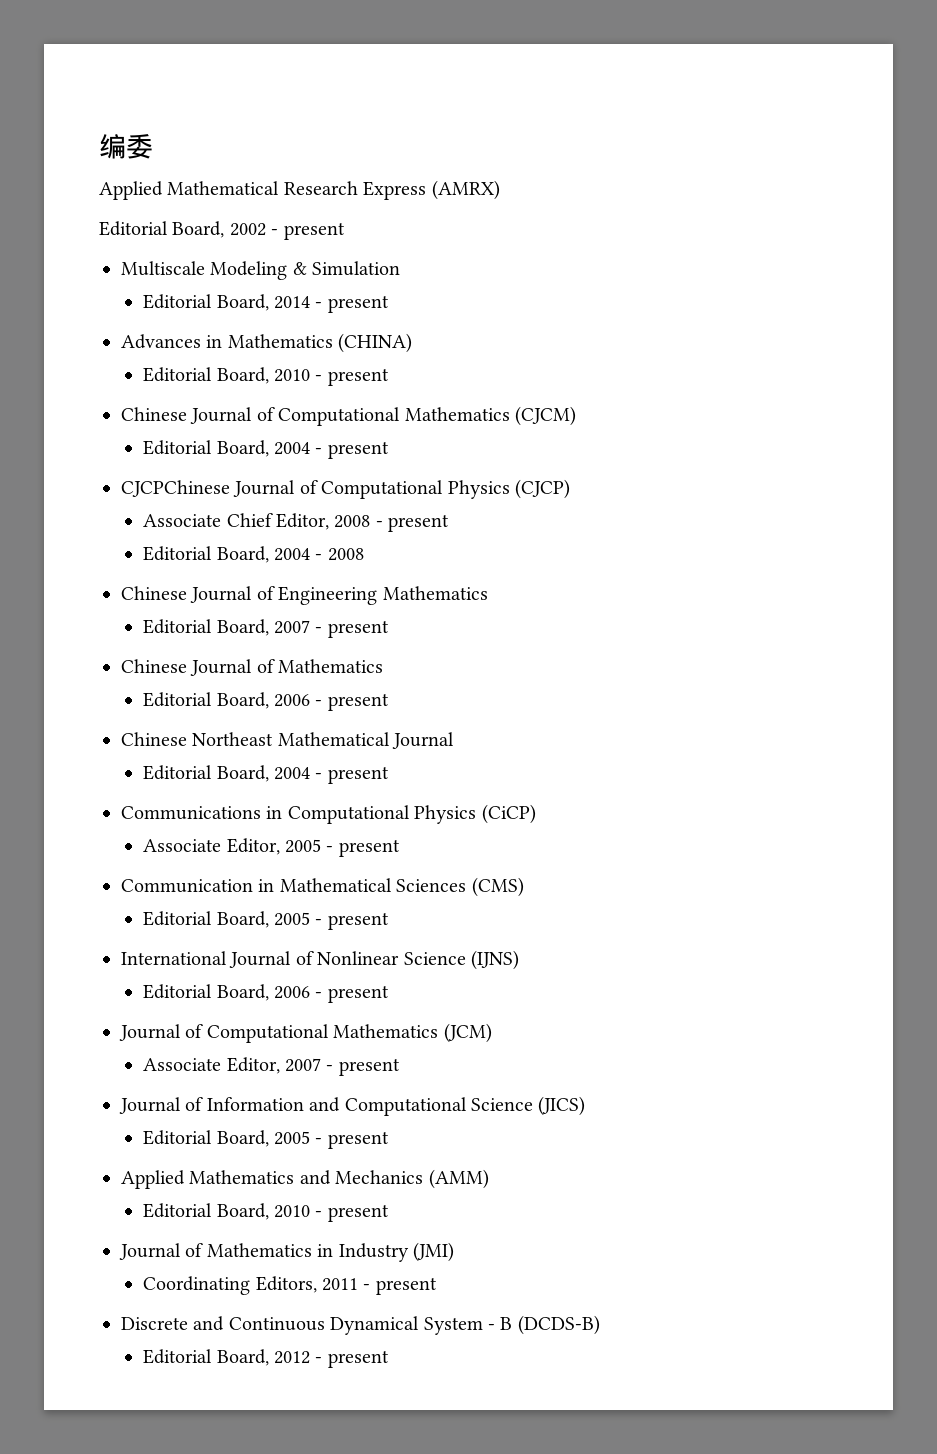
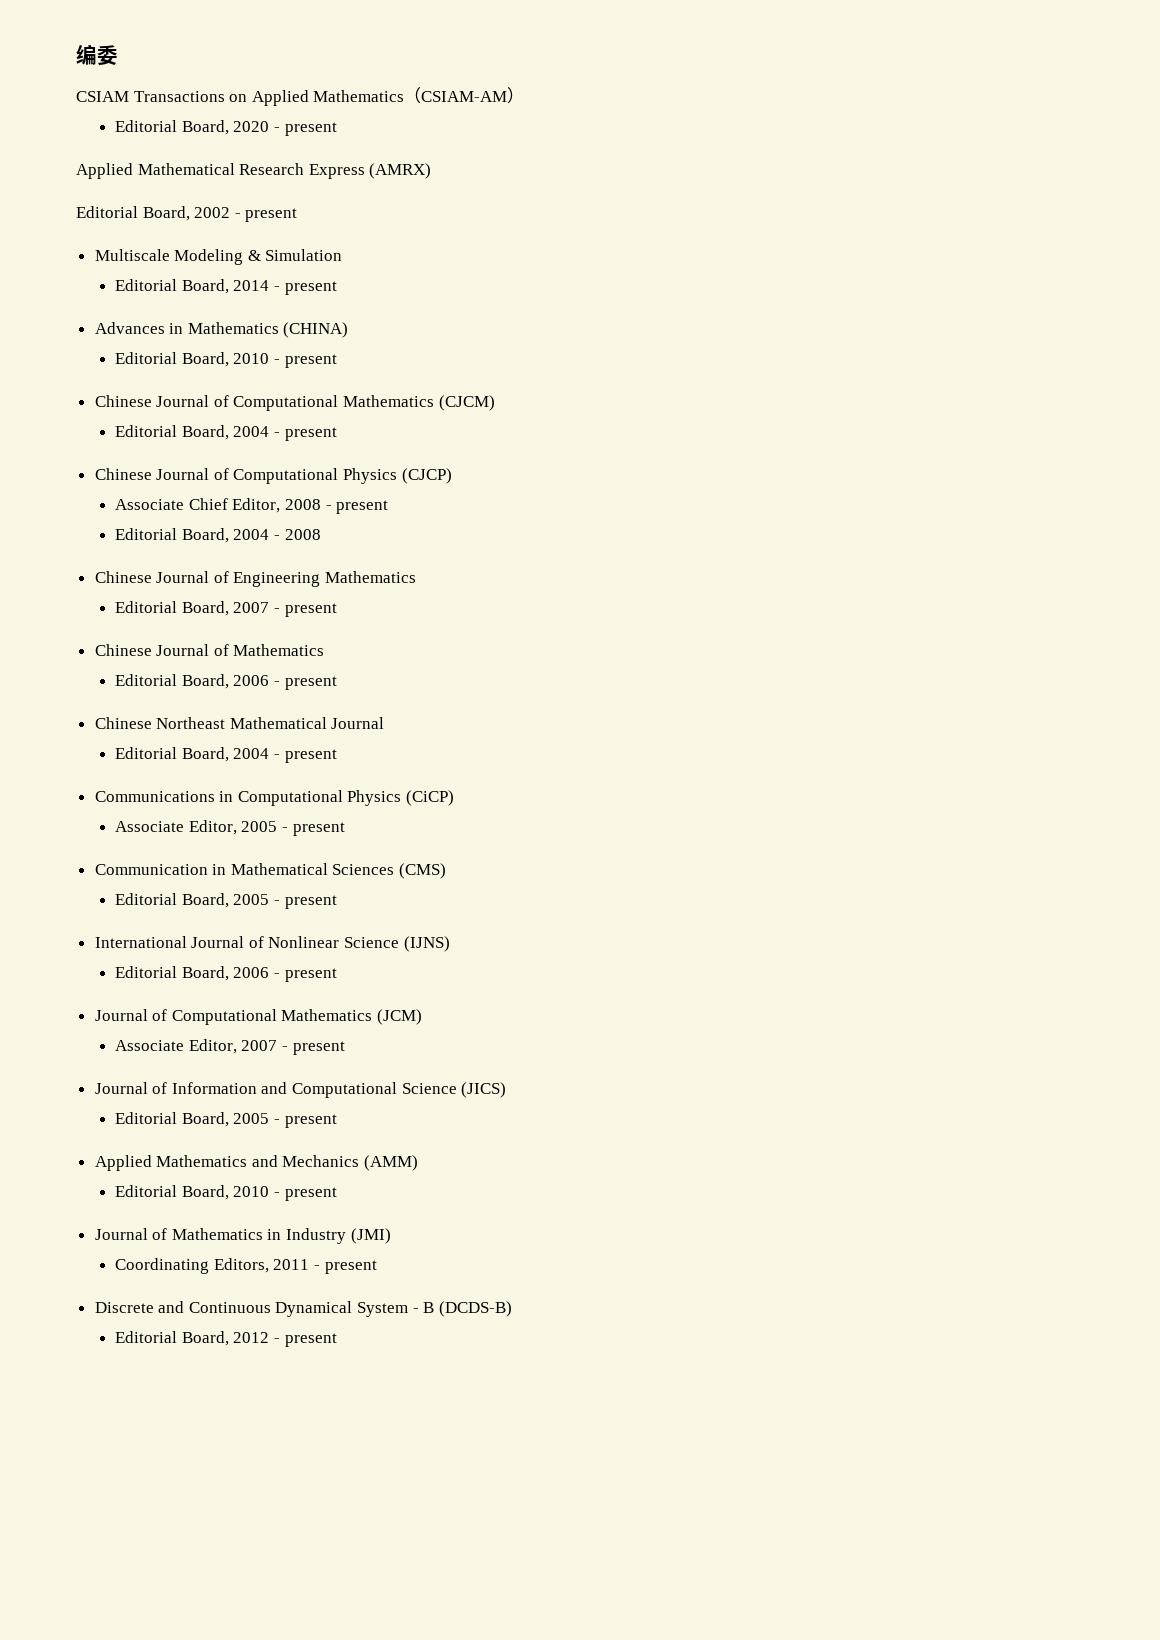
+ CSIAM Transactions on Applied Mathematics（CSIAM-AM）
+ Editorial Board, 2020 - present
- CJCPChinese Journal of Computational Physics (CJCP)
+ Chinese Journal of Computational Physics (CJCP)

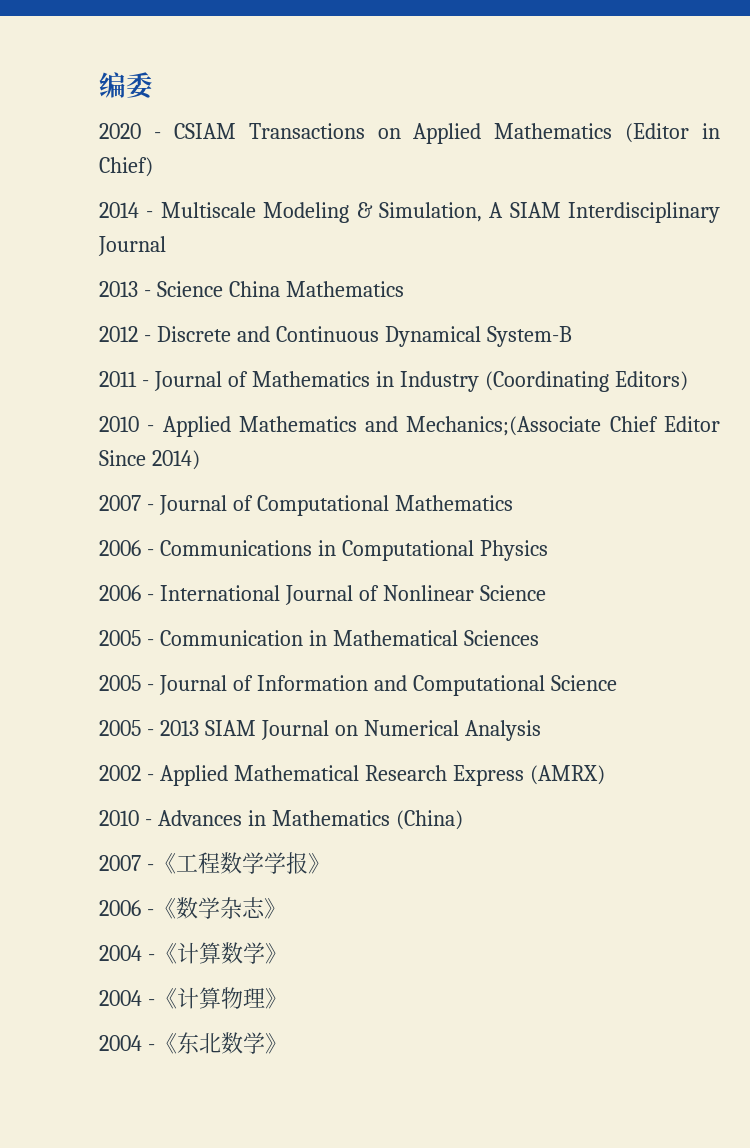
- CSIAM Transactions on Applied Mathematics（CSIAM-AM）
- Editorial Board, 2020 - present
- Applied Mathematical Research Express (AMRX)
+ 2020 - CSIAM Transactions on Applied Mathematics (Editor in Chief)
+ 2014 - Multiscale Modeling & Simulation, A SIAM Interdisciplinary Journal
+ 2013 - Science China Mathematics
+ 2012 - Discrete and Continuous Dynamical System-B
+ 2011 - Journal of Mathematics in Industry (Coordinating Editors)
+ 2010 - Applied Mathematics and Mechanics;(Associate Chief Editor Since 2014)
+ 2007 - Journal of Computational Mathematics
+ 2006 - Communications in Computational Physics
+ 2006 - International Journal of Nonlinear Science
+ 2005 - Communication in Mathematical Sciences
+ 2005 - Journal of Information and Computational Science
+ 2005 - 2013 SIAM Journal on Numerical Analysis
+ 2002 - Applied Mathematical Research Express (AMRX)
- Editorial Board, 2002 - present
- Multiscale Modeling & Simulation
- Editorial Board, 2014 - present
- Advances in Mathematics (CHINA)
- Editorial Board, 2010 - present
- Chinese Journal of Computational Mathematics (CJCM)
- Editorial Board, 2004 - present
- Chinese Journal of Computational Physics (CJCP)
- Associate Chief Editor, 2008 - present
- Editorial Board, 2004 - 2008
- Chinese Journal of Engineering Mathematics
- Editorial Board, 2007 - present
- Chinese Journal of Mathematics
- Editorial Board, 2006 - present
- Chinese Northeast Mathematical Journal
- Editorial Board, 2004 - present
- Communications in Computational Physics (CiCP)
- Associate Editor, 2005 - present
- Communication in Mathematical Sciences (CMS)
- Editorial Board, 2005 - present
- International Journal of Nonlinear Science (IJNS)
- Editorial Board, 2006 - present
- Journal of Computational Mathematics (JCM)
- Associate Editor, 2007 - present
- Journal of Information and Computational Science (JICS)
- Editorial Board, 2005 - present
- Applied Mathematics and Mechanics (AMM)
- Editorial Board, 2010 - present
- Journal of Mathematics in Industry (JMI)
- Coordinating Editors, 2011 - present
- Discrete and Continuous Dynamical System - B (DCDS-B)
- Editorial Board, 2012 - present
+ 2010 - Advances in Mathematics (China)
+ 2007 -《工程数学学报》
+ 2006 -《数学杂志》
+ 2004 -《计算数学》
+ 2004 -《计算物理》
+ 2004 -《东北数学》

